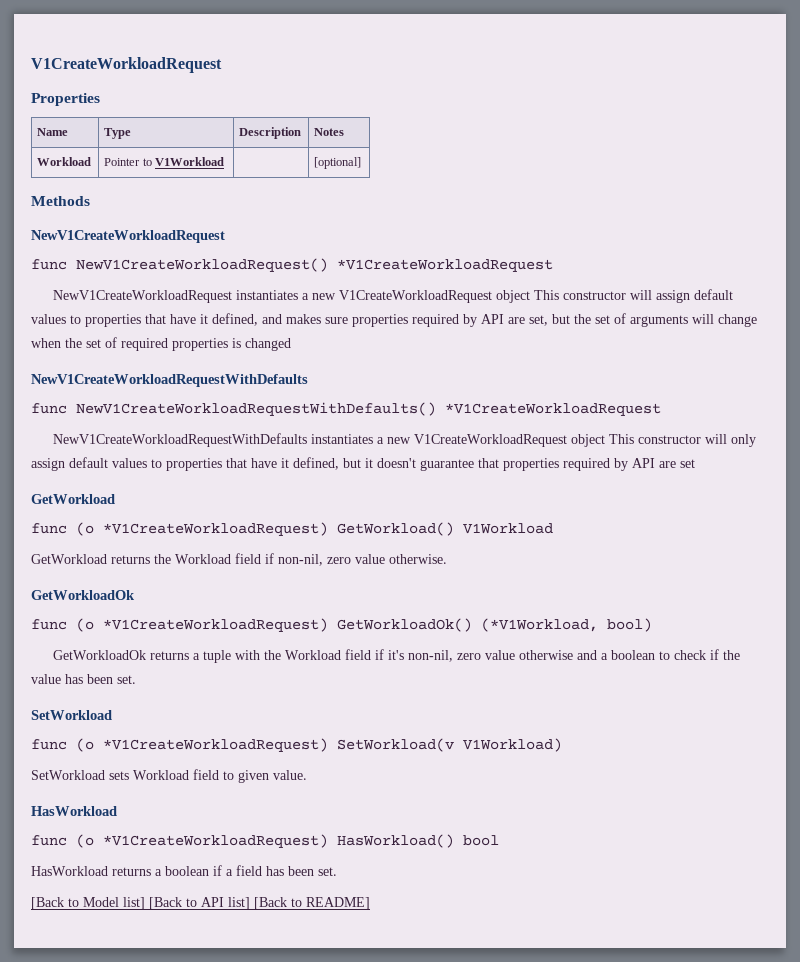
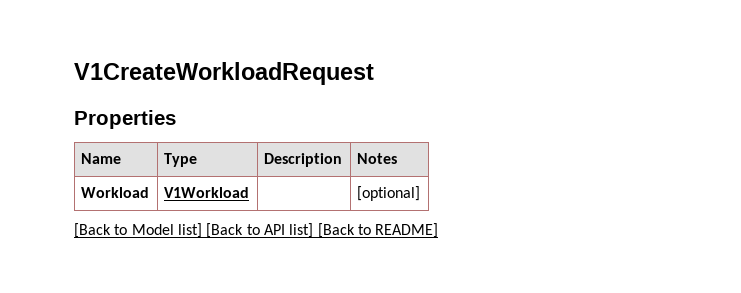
- Workload | Pointer to V1Workload | | [optional]
+ Workload | V1Workload | | [optional]
- Methods
- NewV1CreateWorkloadRequest
- func NewV1CreateWorkloadRequest() *V1CreateWorkloadRequest
- NewV1CreateWorkloadRequest instantiates a new V1CreateWorkloadRequest object This constructor will assign default values to properties that have it defined, and makes sure properties required by API are set, but the set of arguments will change when the set of required properties is changed
- NewV1CreateWorkloadRequestWithDefaults
- func NewV1CreateWorkloadRequestWithDefaults() *V1CreateWorkloadRequest
- NewV1CreateWorkloadRequestWithDefaults instantiates a new V1CreateWorkloadRequest object This constructor will only assign default values to properties that have it defined, but it doesn't guarantee that properties required by API are set
- GetWorkload
- func (o *V1CreateWorkloadRequest) GetWorkload() V1Workload
- GetWorkload returns the Workload field if non-nil, zero value otherwise.
- GetWorkloadOk
- func (o *V1CreateWorkloadRequest) GetWorkloadOk() (*V1Workload, bool)
- GetWorkloadOk returns a tuple with the Workload field if it's non-nil, zero value otherwise and a boolean to check if the value has been set.
- SetWorkload
- func (o *V1CreateWorkloadRequest) SetWorkload(v V1Workload)
- SetWorkload sets Workload field to given value.
- HasWorkload
- func (o *V1CreateWorkloadRequest) HasWorkload() bool
- HasWorkload returns a boolean if a field has been set.

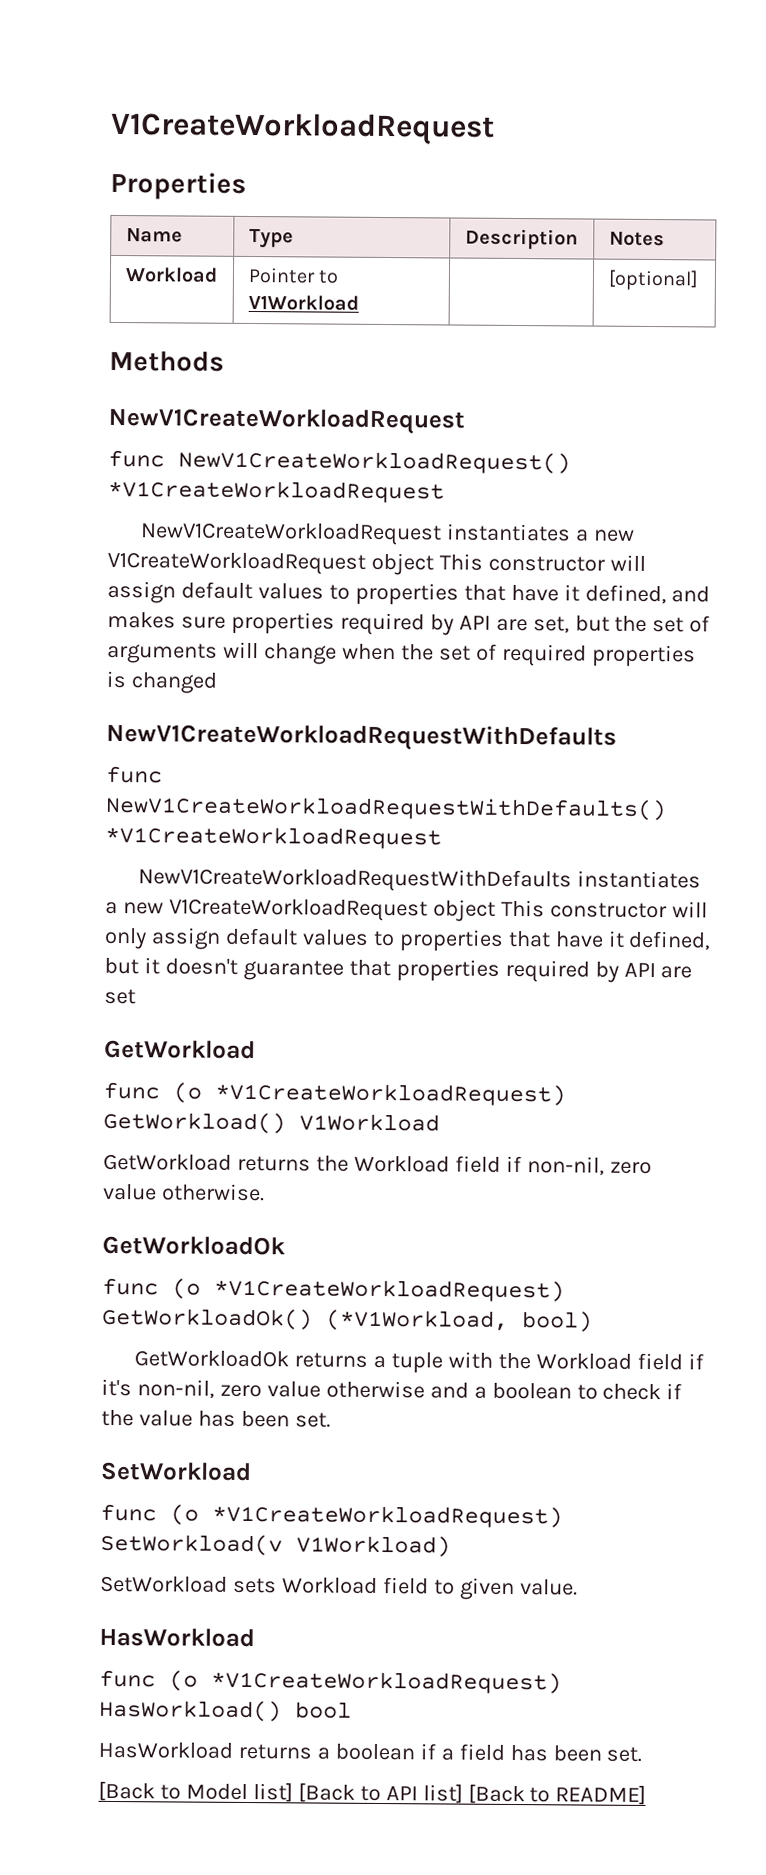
- Workload | V1Workload | | [optional]
+ Workload | Pointer to V1Workload | | [optional]
+ Methods
+ NewV1CreateWorkloadRequest
+ func NewV1CreateWorkloadRequest() *V1CreateWorkloadRequest
+ NewV1CreateWorkloadRequest instantiates a new V1CreateWorkloadRequest object This constructor will assign default values to properties that have it defined, and makes sure properties required by API are set, but the set of arguments will change when the set of required properties is changed
+ NewV1CreateWorkloadRequestWithDefaults
+ func NewV1CreateWorkloadRequestWithDefaults() *V1CreateWorkloadRequest
+ NewV1CreateWorkloadRequestWithDefaults instantiates a new V1CreateWorkloadRequest object This constructor will only assign default values to properties that have it defined, but it doesn't guarantee that properties required by API are set
+ GetWorkload
+ func (o *V1CreateWorkloadRequest) GetWorkload() V1Workload
+ GetWorkload returns the Workload field if non-nil, zero value otherwise.
+ GetWorkloadOk
+ func (o *V1CreateWorkloadRequest) GetWorkloadOk() (*V1Workload, bool)
+ GetWorkloadOk returns a tuple with the Workload field if it's non-nil, zero value otherwise and a boolean to check if the value has been set.
+ SetWorkload
+ func (o *V1CreateWorkloadRequest) SetWorkload(v V1Workload)
+ SetWorkload sets Workload field to given value.
+ HasWorkload
+ func (o *V1CreateWorkloadRequest) HasWorkload() bool
+ HasWorkload returns a boolean if a field has been set.

